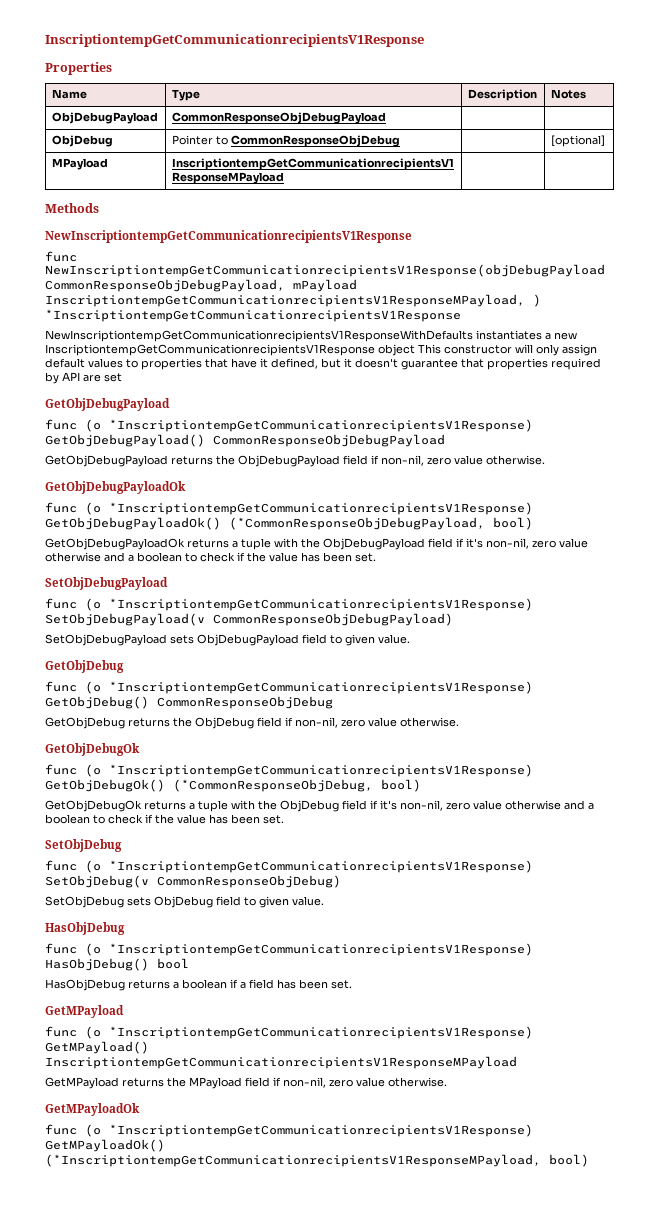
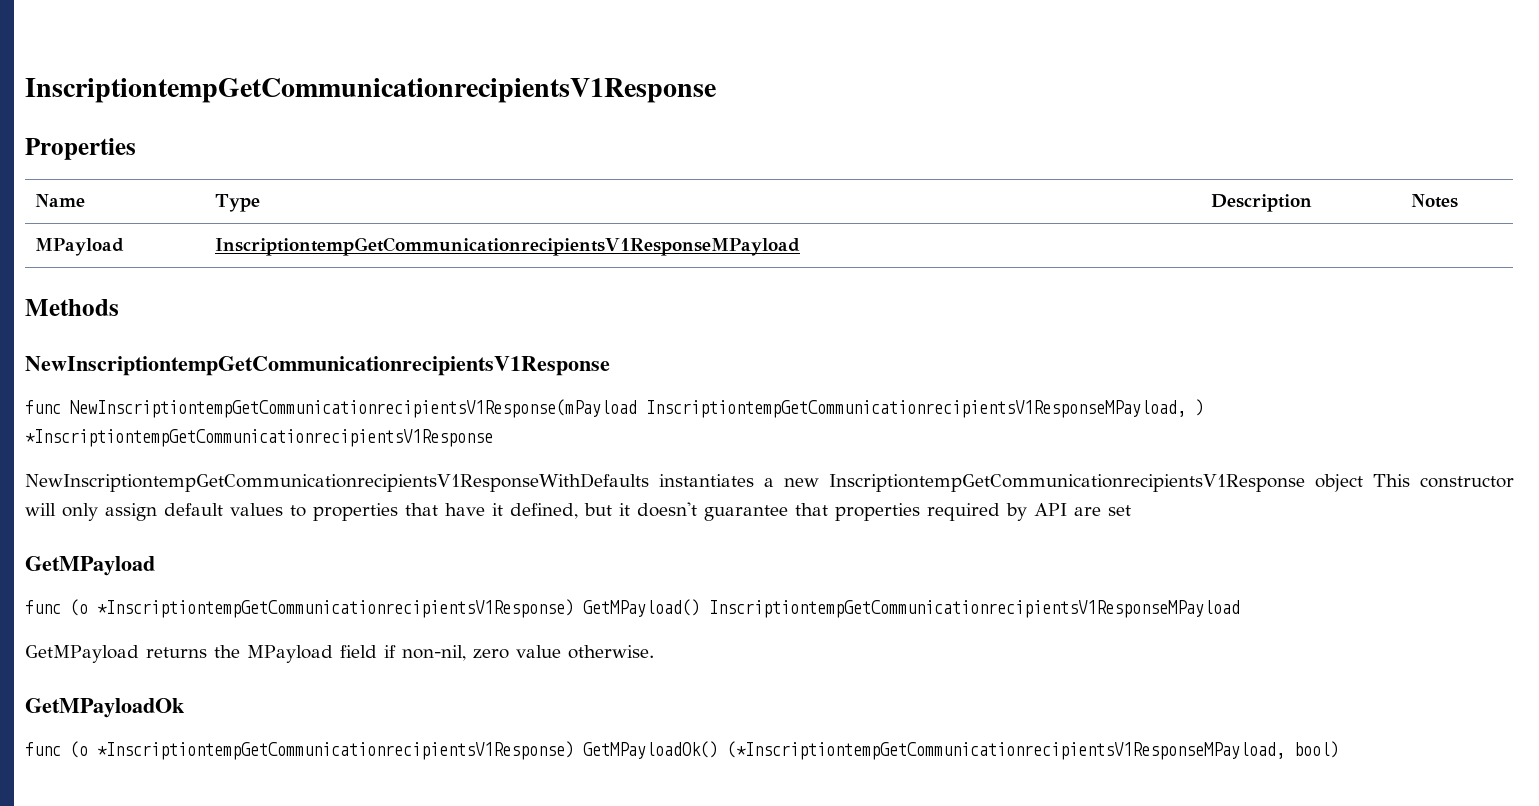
- ObjDebugPayload | CommonResponseObjDebugPayload | |
- ObjDebug | Pointer to CommonResponseObjDebug | | [optional]
- func NewInscriptiontempGetCommunicationrecipientsV1Response(objDebugPayload CommonResponseObjDebugPayload, mPayload InscriptiontempGetCommunicationrecipientsV1ResponseMPayload, ) *InscriptiontempGetCommunicationrecipientsV1Response
+ func NewInscriptiontempGetCommunicationrecipientsV1Response(mPayload InscriptiontempGetCommunicationrecipientsV1ResponseMPayload, ) *InscriptiontempGetCommunicationrecipientsV1Response
  NewInscriptiontempGetCommunicationrecipientsV1ResponseWithDefaults instantiates a new InscriptiontempGetCommunicationrecipientsV1Response object This constructor will only assign default values to properties that have it defined, but it doesn't guarantee that properties required by API are set
- GetObjDebugPayload
- func (o *InscriptiontempGetCommunicationrecipientsV1Response) GetObjDebugPayload() CommonResponseObjDebugPayload
- GetObjDebugPayload returns the ObjDebugPayload field if non-nil, zero value otherwise.
- GetObjDebugPayloadOk
- func (o *InscriptiontempGetCommunicationrecipientsV1Response) GetObjDebugPayloadOk() (*CommonResponseObjDebugPayload, bool)
- GetObjDebugPayloadOk returns a tuple with the ObjDebugPayload field if it's non-nil, zero value otherwise and a boolean to check if the value has been set.
- SetObjDebugPayload
- func (o *InscriptiontempGetCommunicationrecipientsV1Response) SetObjDebugPayload(v CommonResponseObjDebugPayload)
- SetObjDebugPayload sets ObjDebugPayload field to given value.
- GetObjDebug
- func (o *InscriptiontempGetCommunicationrecipientsV1Response) GetObjDebug() CommonResponseObjDebug
- GetObjDebug returns the ObjDebug field if non-nil, zero value otherwise.
- GetObjDebugOk
- func (o *InscriptiontempGetCommunicationrecipientsV1Response) GetObjDebugOk() (*CommonResponseObjDebug, bool)
- GetObjDebugOk returns a tuple with the ObjDebug field if it's non-nil, zero value otherwise and a boolean to check if the value has been set.
- SetObjDebug
- func (o *InscriptiontempGetCommunicationrecipientsV1Response) SetObjDebug(v CommonResponseObjDebug)
- SetObjDebug sets ObjDebug field to given value.
- HasObjDebug
- func (o *InscriptiontempGetCommunicationrecipientsV1Response) HasObjDebug() bool
- HasObjDebug returns a boolean if a field has been set.

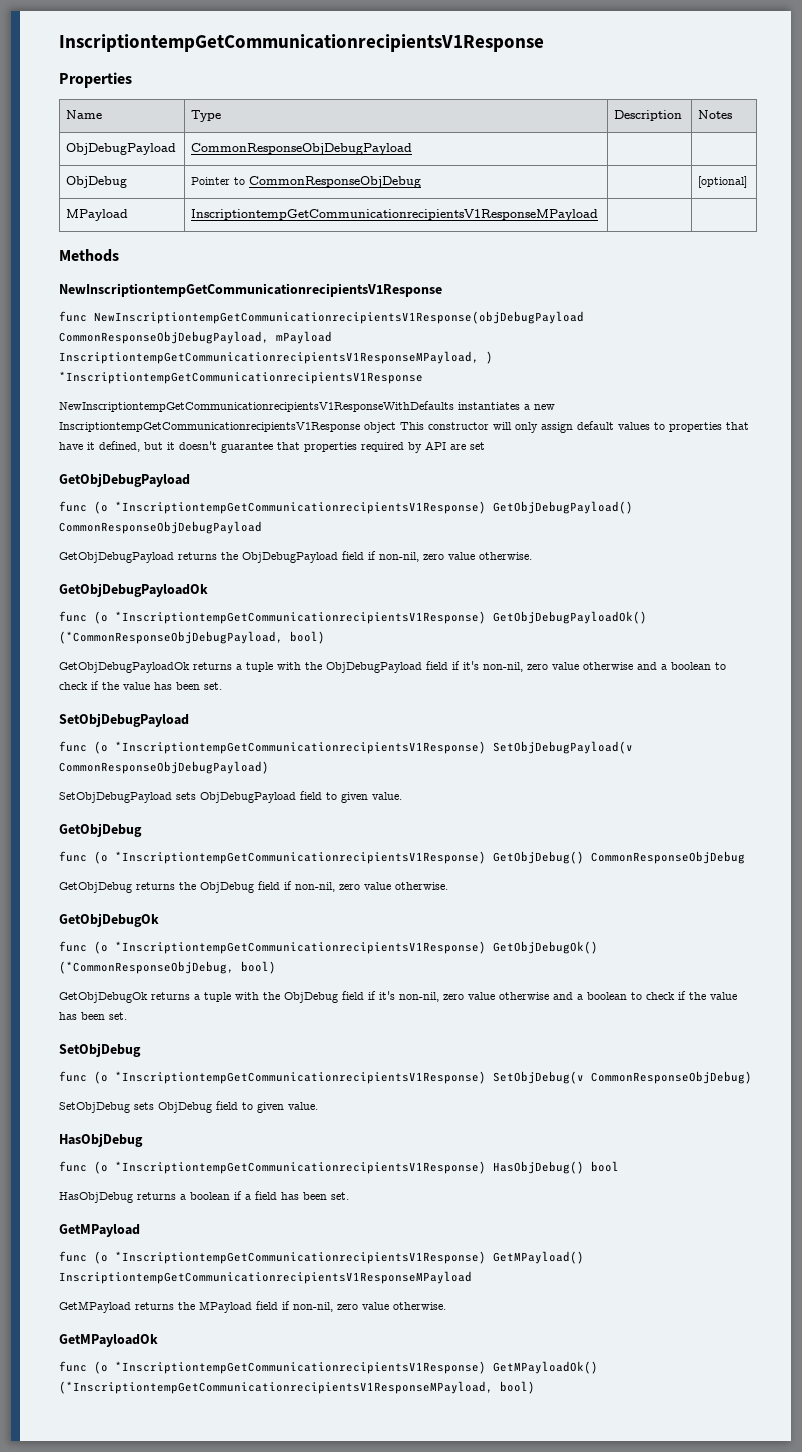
+ ObjDebugPayload | CommonResponseObjDebugPayload | |
+ ObjDebug | Pointer to CommonResponseObjDebug | | [optional]
- func NewInscriptiontempGetCommunicationrecipientsV1Response(mPayload InscriptiontempGetCommunicationrecipientsV1ResponseMPayload, ) *InscriptiontempGetCommunicationrecipientsV1Response
+ func NewInscriptiontempGetCommunicationrecipientsV1Response(objDebugPayload CommonResponseObjDebugPayload, mPayload InscriptiontempGetCommunicationrecipientsV1ResponseMPayload, ) *InscriptiontempGetCommunicationrecipientsV1Response
  NewInscriptiontempGetCommunicationrecipientsV1ResponseWithDefaults instantiates a new InscriptiontempGetCommunicationrecipientsV1Response object This constructor will only assign default values to properties that have it defined, but it doesn't guarantee that properties required by API are set
+ GetObjDebugPayload
+ func (o *InscriptiontempGetCommunicationrecipientsV1Response) GetObjDebugPayload() CommonResponseObjDebugPayload
+ GetObjDebugPayload returns the ObjDebugPayload field if non-nil, zero value otherwise.
+ GetObjDebugPayloadOk
+ func (o *InscriptiontempGetCommunicationrecipientsV1Response) GetObjDebugPayloadOk() (*CommonResponseObjDebugPayload, bool)
+ GetObjDebugPayloadOk returns a tuple with the ObjDebugPayload field if it's non-nil, zero value otherwise and a boolean to check if the value has been set.
+ SetObjDebugPayload
+ func (o *InscriptiontempGetCommunicationrecipientsV1Response) SetObjDebugPayload(v CommonResponseObjDebugPayload)
+ SetObjDebugPayload sets ObjDebugPayload field to given value.
+ GetObjDebug
+ func (o *InscriptiontempGetCommunicationrecipientsV1Response) GetObjDebug() CommonResponseObjDebug
+ GetObjDebug returns the ObjDebug field if non-nil, zero value otherwise.
+ GetObjDebugOk
+ func (o *InscriptiontempGetCommunicationrecipientsV1Response) GetObjDebugOk() (*CommonResponseObjDebug, bool)
+ GetObjDebugOk returns a tuple with the ObjDebug field if it's non-nil, zero value otherwise and a boolean to check if the value has been set.
+ SetObjDebug
+ func (o *InscriptiontempGetCommunicationrecipientsV1Response) SetObjDebug(v CommonResponseObjDebug)
+ SetObjDebug sets ObjDebug field to given value.
+ HasObjDebug
+ func (o *InscriptiontempGetCommunicationrecipientsV1Response) HasObjDebug() bool
+ HasObjDebug returns a boolean if a field has been set.

